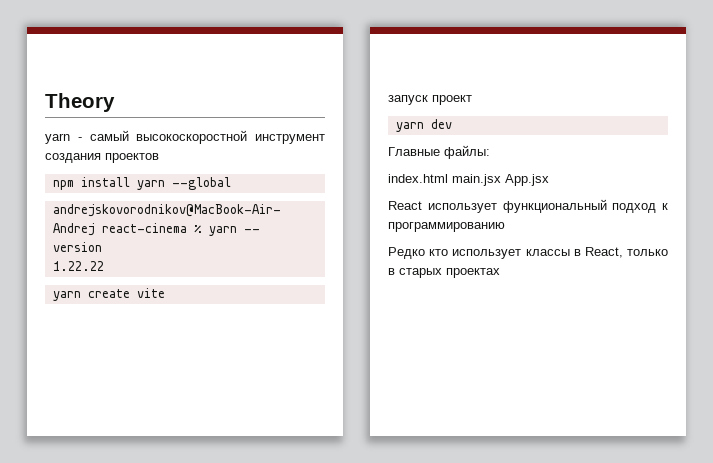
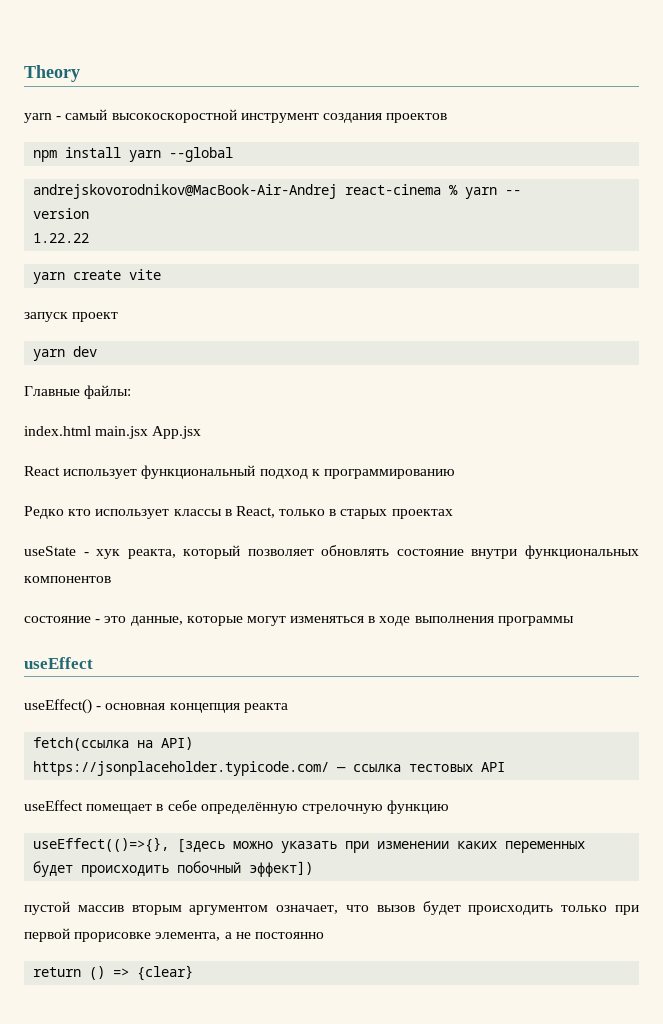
+ useState - хук реакта, который позволяет обновлять состояние внутри функциональных компонентов
+ состояние - это данные, которые могут изменяться в ходе выполнения программы
+ useEffect
+ useEffect() - основная концепция реакта
+ fetch(ссылка на API)
+ https://jsonplaceholder.typicode.com/ — ссылка тестовых API
+ useEffect помещает в себе определённую стрелочную функцию
+ useEffect(()=>{}, [здесь можно указать при изменении каких переменных будет происходить побочный эффект])
+ пустой массив вторым аргументом означает, что вызов будет происходить только при первой прорисовке элемента, а не постоянно
+ return () => {clear}

